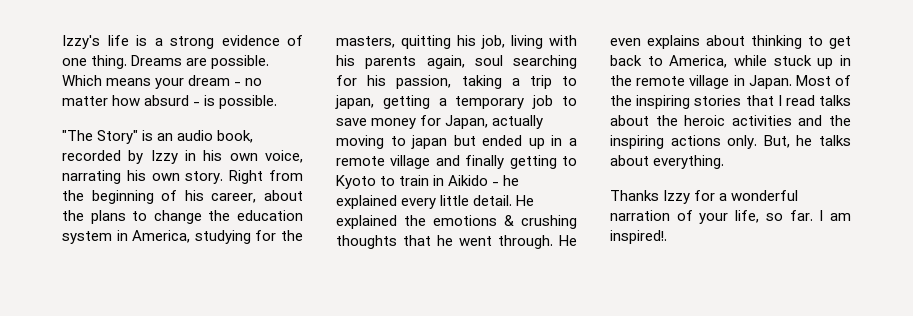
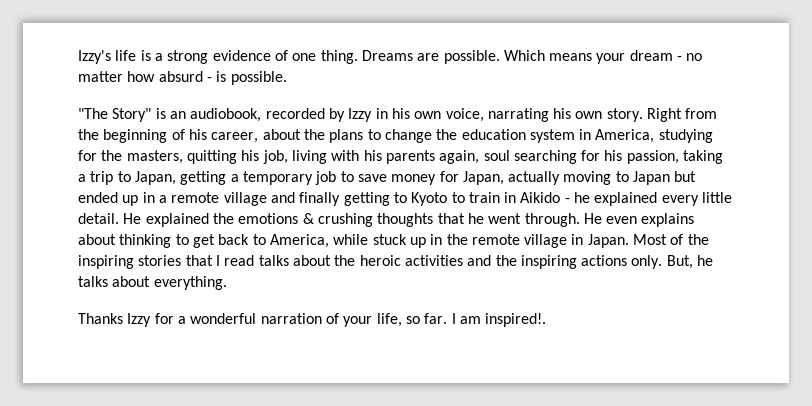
- "The Story" is an audio book, recorded by Izzy in his own voice, narrating his own story.
+ "The Story" is an audiobook, recorded by Izzy in his own voice, narrating his own story.
- Right from the beginning of his career, about the plans to change the education system in America, studying for the masters, quitting his job, living with his parents again, soul searching for his passion, taking a trip to japan, getting a temporary job to save money for Japan, actually moving to japan but ended up in a remote village and finally getting to Kyoto to train in Aikido - he explained every little detail.
+ Right from the beginning of his career, about the plans to change the education system in America, studying for the masters, quitting his job, living with his parents again, soul searching for his passion, taking a trip to Japan, getting a temporary job to save money for Japan, actually moving to Japan but ended up in a remote village and finally getting to Kyoto to train in Aikido - he explained every little detail.

